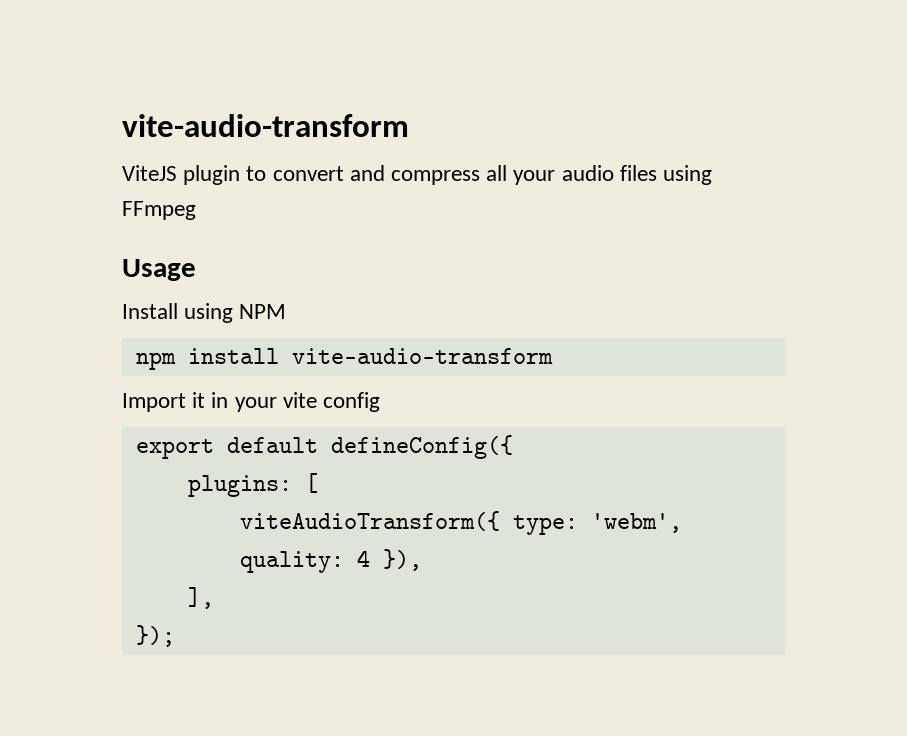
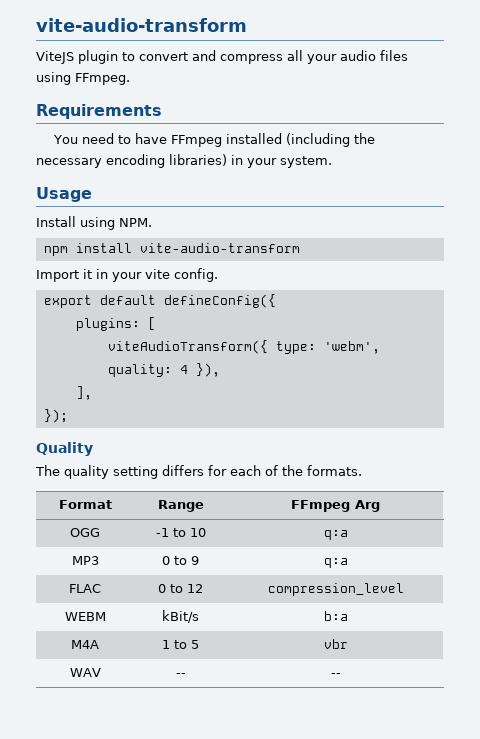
- ViteJS plugin to convert and compress all your audio files using FFmpeg
+ ViteJS plugin to convert and compress all your audio files using FFmpeg.
+ Requirements
+ You need to have FFmpeg installed (including the necessary encoding libraries) in your system.
- Install using NPM
+ Install using NPM.
- Import it in your vite config
+ Import it in your vite config.
+ Quality
+ The quality setting differs for each of the formats.
+ Format | Range | FFmpeg Arg
+ OGG | -1 to 10 | q:a
+ MP3 | 0 to 9 | q:a
+ FLAC | 0 to 12 | compression_level
+ WEBM | kBit/s | b:a
+ M4A | 1 to 5 | vbr
+ WAV | -- | --

